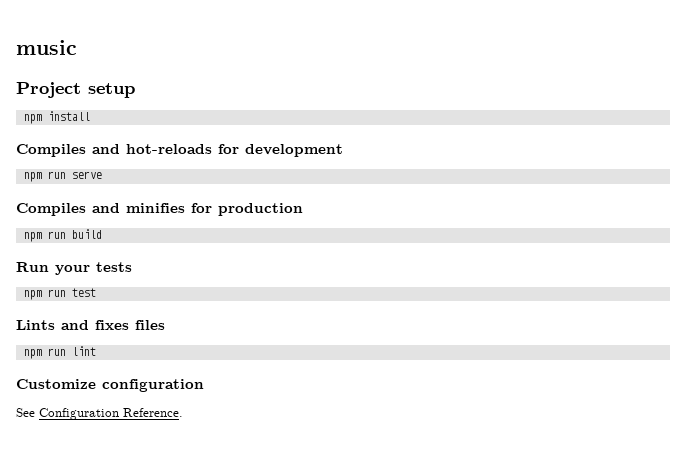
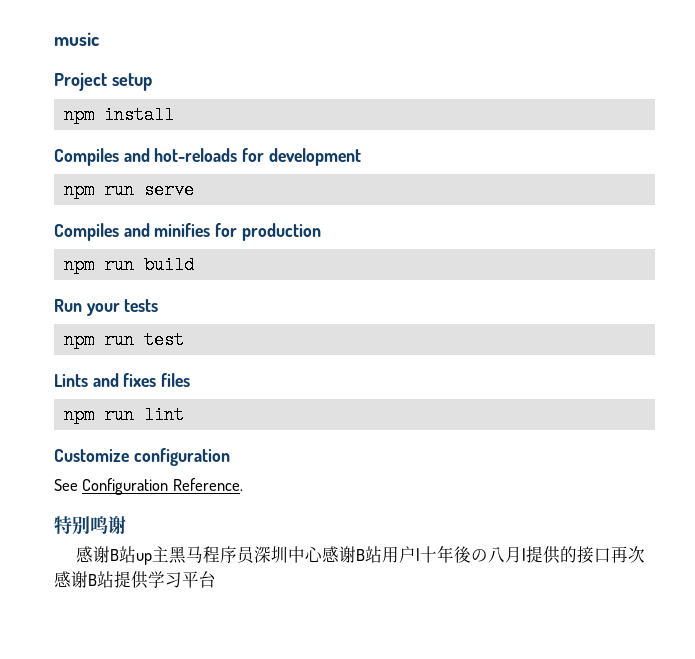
+ 特别鸣谢
+ 感谢B站up主黑马程序员深圳中心感谢B站用户l十年後の八月l提供的接口再次感谢B站提供学习平台

